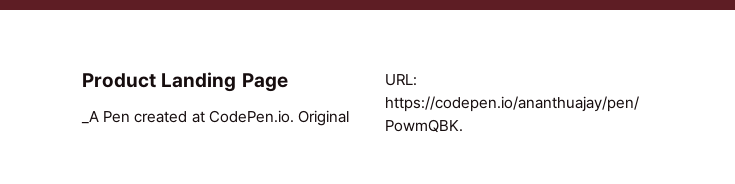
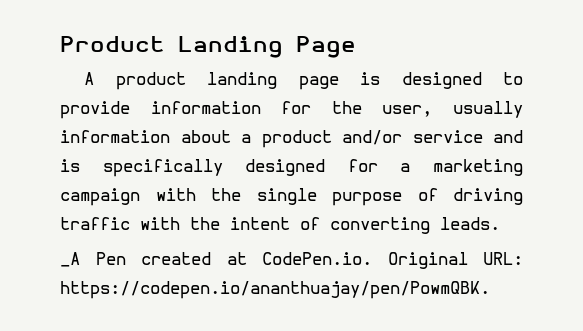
+ A product landing page is designed to provide information for the user, usually information about a product and/or service and is specifically designed for a marketing campaign with the single purpose of driving traffic with the intent of converting leads.

